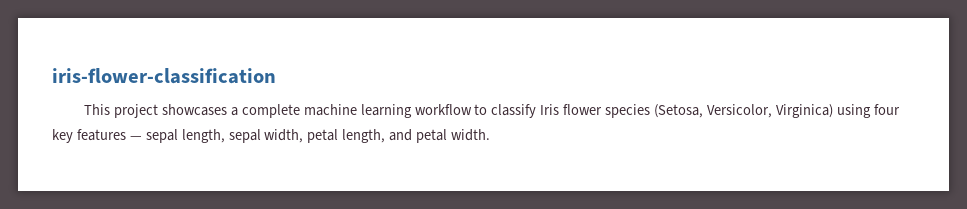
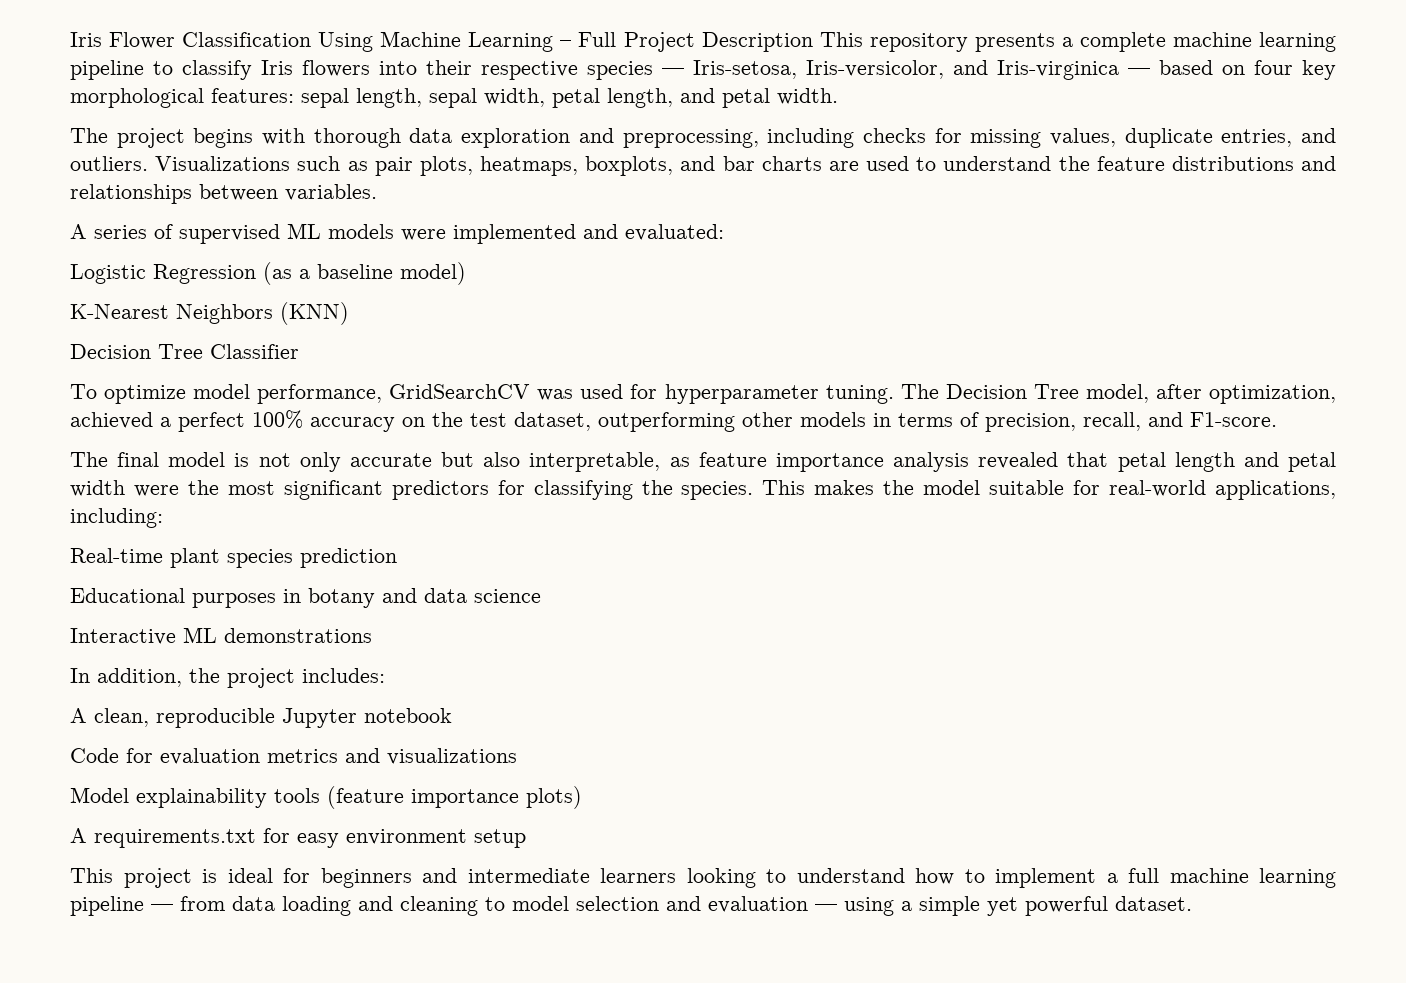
- iris-flower-classification
- This project showcases a complete machine learning workflow to classify Iris flower species (Setosa, Versicolor, Virginica) using four key features — sepal length, sepal width, petal length, and petal width.
+ Iris Flower Classification Using Machine Learning – Full Project Description This repository presents a complete machine learning pipeline to classify Iris flowers into their respective species — Iris-setosa, Iris-versicolor, and Iris-virginica — based on four key morphological features: sepal length, sepal width, petal length, and petal width.
+ The project begins with thorough data exploration and preprocessing, including checks for missing values, duplicate entries, and outliers. Visualizations such as pair plots, heatmaps, boxplots, and bar charts are used to understand the feature distributions and relationships between variables.
+ A series of supervised ML models were implemented and evaluated:
+ Logistic Regression (as a baseline model)
+ K-Nearest Neighbors (KNN)
+ Decision Tree Classifier
+ To optimize model performance, GridSearchCV was used for hyperparameter tuning. The Decision Tree model, after optimization, achieved a perfect 100% accuracy on the test dataset, outperforming other models in terms of precision, recall, and F1-score.
+ The final model is not only accurate but also interpretable, as feature importance analysis revealed that petal length and petal width were the most significant predictors for classifying the species. This makes the model suitable for real-world applications, including:
+ Real-time plant species prediction
+ Educational purposes in botany and data science
+ Interactive ML demonstrations
+ In addition, the project includes:
+ A clean, reproducible Jupyter notebook
+ Code for evaluation metrics and visualizations
+ Model explainability tools (feature importance plots)
+ A requirements.txt for easy environment setup
+ This project is ideal for beginners and intermediate learners looking to understand how to implement a full machine learning pipeline — from data loading and cleaning to model selection and evaluation — using a simple yet powerful dataset.

